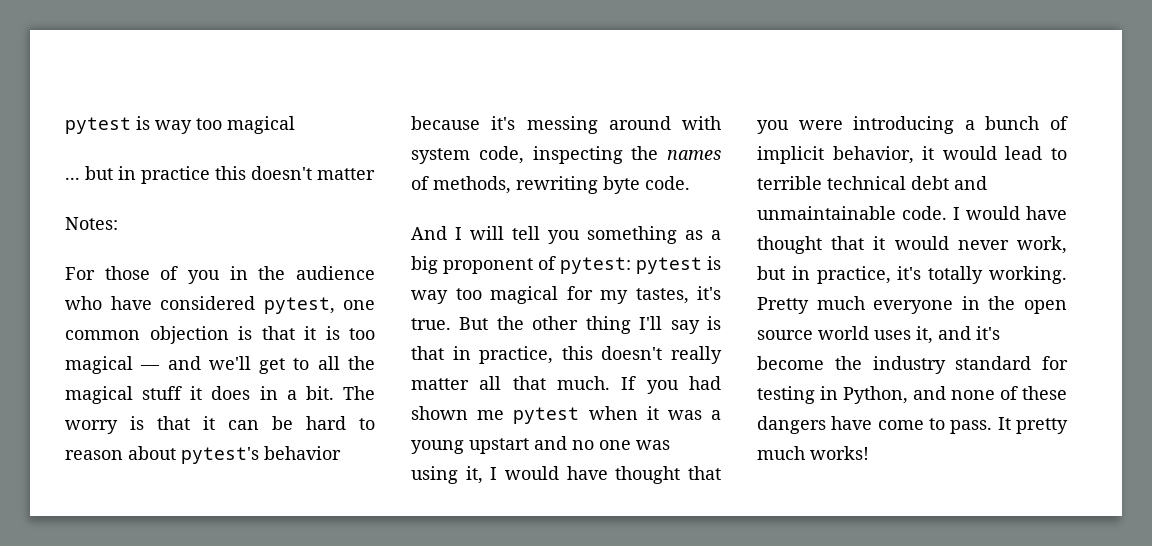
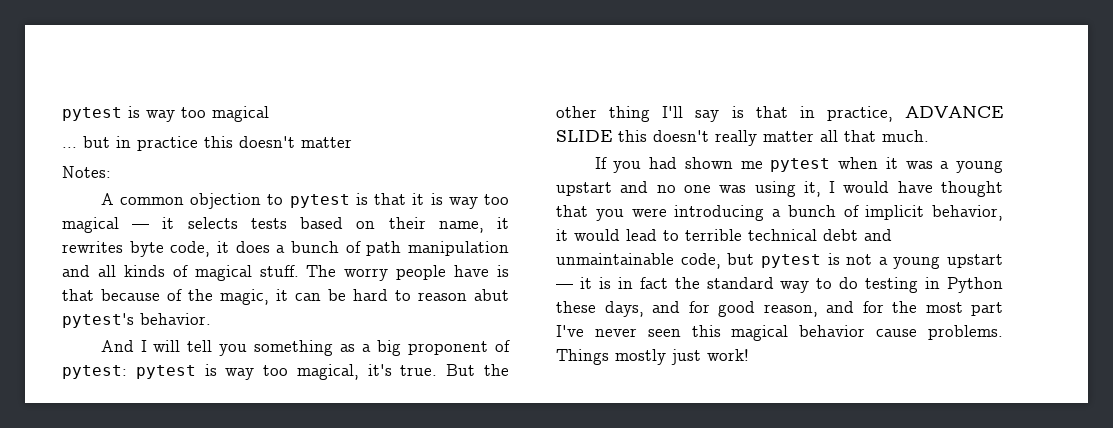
- For those of you in the audience who have considered pytest, one common objection is that it is too magical — and we'll get to all the magical stuff it does in a bit. The worry is that it can be hard to reason about pytest's behavior because it's messing around with system code, inspecting the names of methods, rewriting byte code.
+ A common objection to pytest is that it is way too magical — it selects tests based on their name, it rewrites byte code, it does a bunch of path manipulation and all kinds of magical stuff. The worry people have is that because of the magic, it can be hard to reason abut pytest's behavior.
- And I will tell you something as a big proponent of pytest: pytest is way too magical for my tastes, it's true.
+ And I will tell you something as a big proponent of pytest: pytest is way too magical, it's true.
- But the other thing I'll say is that in practice, this doesn't really matter all that much. If you had shown me pytest when it was a young upstart and no one was using it, I would have thought that you were introducing a bunch of implicit behavior, it would lead to terrible technical debt and unmaintainable code. I would have thought that it would never work, but in practice, it's totally working. Pretty much everyone in the open source world uses it, and it's become the industry standard for testing in Python, and none of these dangers have come to pass. It pretty much works!
+ But the other thing I'll say is that in practice, ADVANCE SLIDE this doesn't really matter all that much.
+ If you had shown me pytest when it was a young upstart and no one was using it, I would have thought that you were introducing a bunch of implicit behavior, it would lead to terrible technical debt and unmaintainable code, but pytest is not a young upstart — it is in fact the standard way to do testing in Python these days, and for good reason, and for the most part I've never seen this magical behavior cause problems. Things mostly just work!

